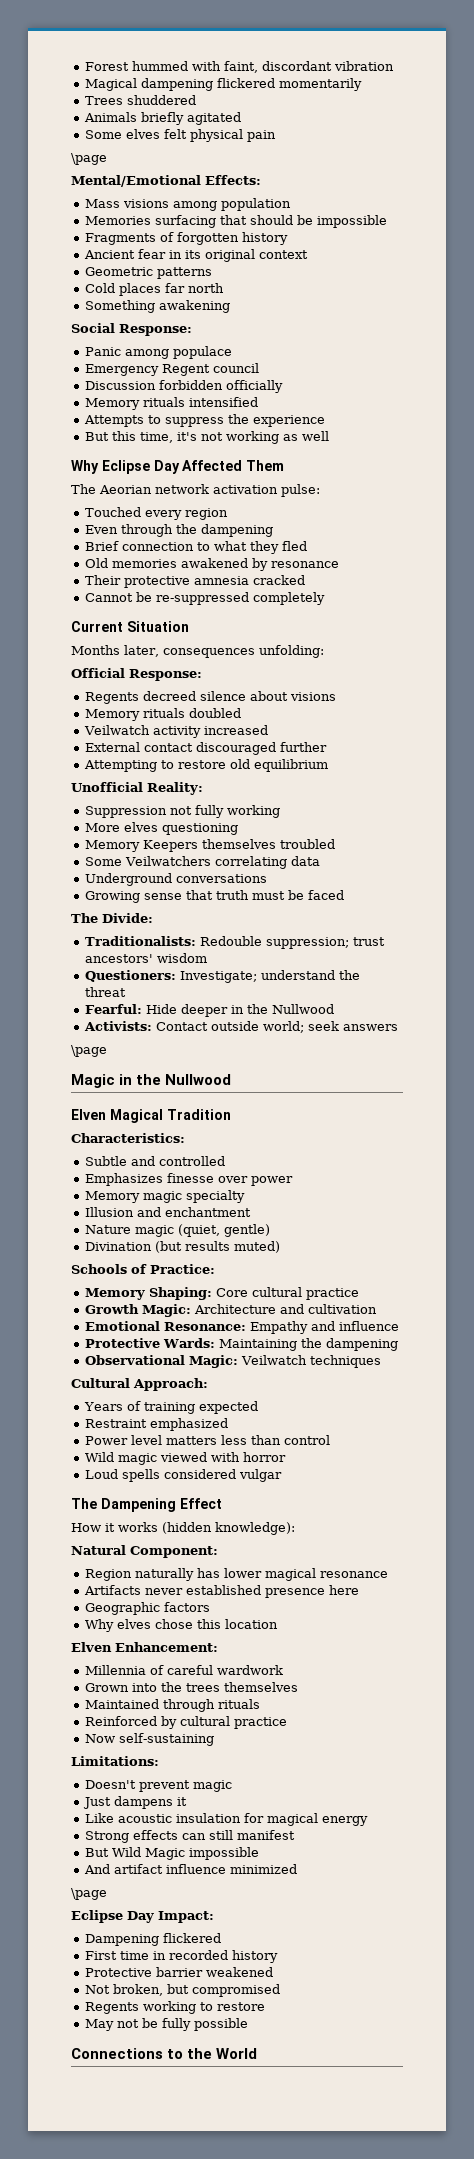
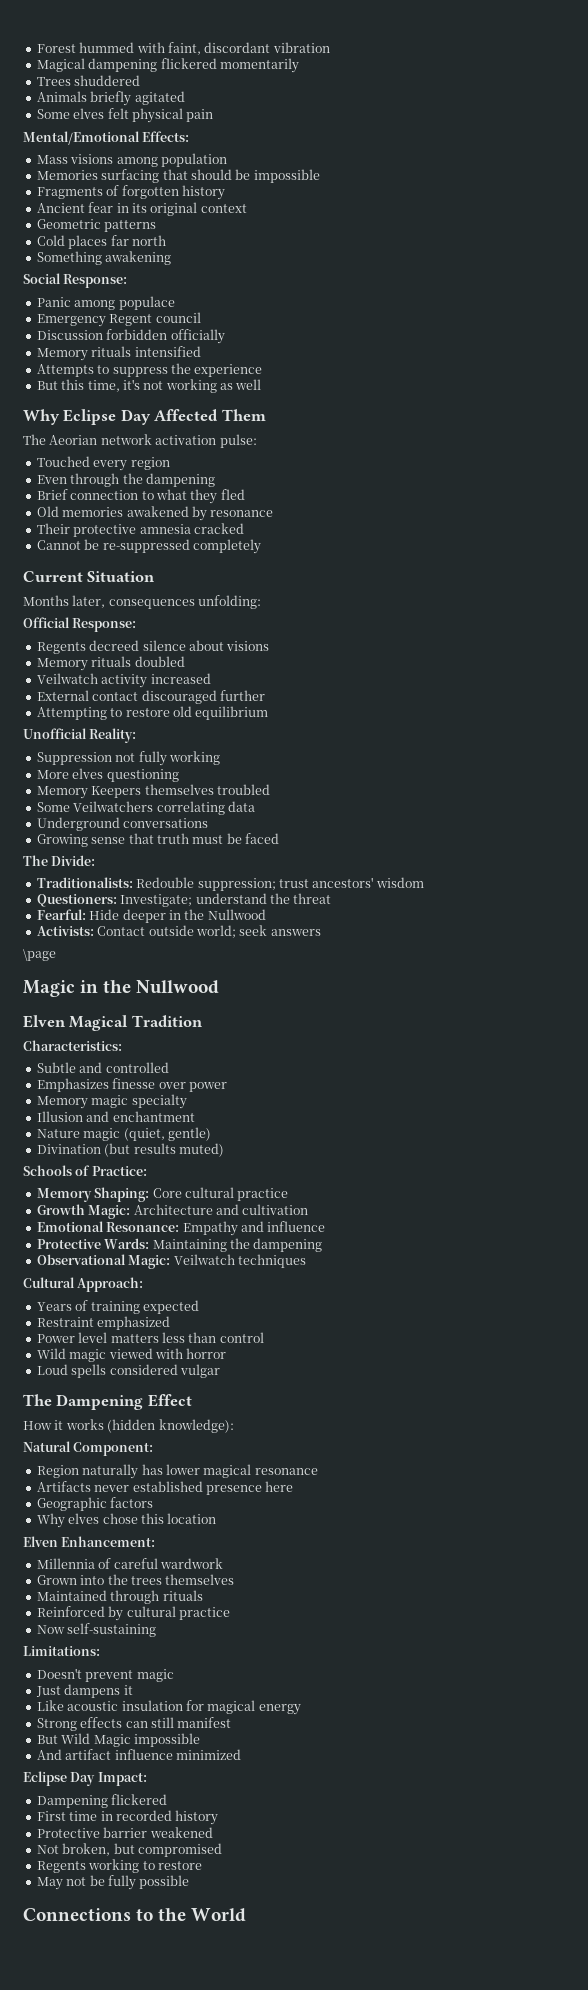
  Some elves felt physical pain
- \page
  And artifact influence minimized
- \page

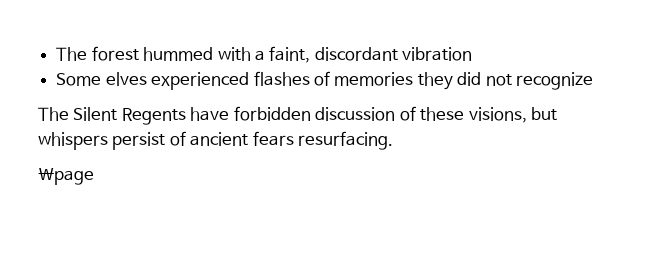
- Forest hummed with faint, discordant vibration
+ The forest hummed with a faint, discordant vibration
- Magical dampening flickered momentarily
- Trees shuddered
- Animals briefly agitated
- Some elves felt physical pain
- Mental/Emotional Effects:
- Mass visions among population
- Memories surfacing that should be impossible
- Fragments of forgotten history
- Ancient fear in its original context
- Geometric patterns
- Cold places far north
- Something awakening
- Social Response:
- Panic among populace
- Emergency Regent council
- Discussion forbidden officially
- Memory rituals intensified
- Attempts to suppress the experience
- But this time, it's not working as well
- Why Eclipse Day Affected Them
- The Aeorian network activation pulse:
- Touched every region
- Even through the dampening
- Brief connection to what they fled
- Old memories awakened by resonance
- Their protective amnesia cracked
- Cannot be re-suppressed completely
- Current Situation
- Months later, consequences unfolding:
- Official Response:
- Regents decreed silence about visions
- Memory rituals doubled
- Veilwatch activity increased
- External contact discouraged further
- Attempting to restore old equilibrium
- Unofficial Reality:
- Suppression not fully working
- More elves questioning
- Memory Keepers themselves troubled
- Some Veilwatchers correlating data
- Underground conversations
- Growing sense that truth must be faced
- The Divide:
- Traditionalists: Redouble suppression; trust ancestors' wisdom
- Questioners: Investigate; understand the threat
- Fearful: Hide deeper in the Nullwood
- Activists: Contact outside world; seek answers
+ Some elves experienced flashes of memories they did not recognize
+ The Silent Regents have forbidden discussion of these visions, but whispers persist of ancient fears resurfacing.
  \page
- Magic in the Nullwood
- Elven Magical Tradition
- Characteristics:
- Subtle and controlled
- Emphasizes finesse over power
- Memory magic specialty
- Illusion and enchantment
- Nature magic (quiet, gentle)
- Divination (but results muted)
- Schools of Practice:
- Memory Shaping: Core cultural practice
- Growth Magic: Architecture and cultivation
- Emotional Resonance: Empathy and influence
- Protective Wards: Maintaining the dampening
- Observational Magic: Veilwatch techniques
- Cultural Approach:
- Years of training expected
- Restraint emphasized
- Power level matters less than control
- Wild magic viewed with horror
- Loud spells considered vulgar
- The Dampening Effect
- How it works (hidden knowledge):
- Natural Component:
- Region naturally has lower magical resonance
- Artifacts never established presence here
- Geographic factors
- Why elves chose this location
- Elven Enhancement:
- Millennia of careful wardwork
- Grown into the trees themselves
- Maintained through rituals
- Reinforced by cultural practice
- Now self-sustaining
- Limitations:
- Doesn't prevent magic
- Just dampens it
- Like acoustic insulation for magical energy
- Strong effects can still manifest
- But Wild Magic impossible
- And artifact influence minimized
- Eclipse Day Impact:
- Dampening flickered
- First time in recorded history
- Protective barrier weakened
- Not broken, but compromised
- Regents working to restore
- May not be fully possible
- Connections to the World

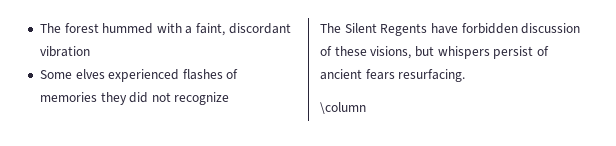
- \page
+ \column

